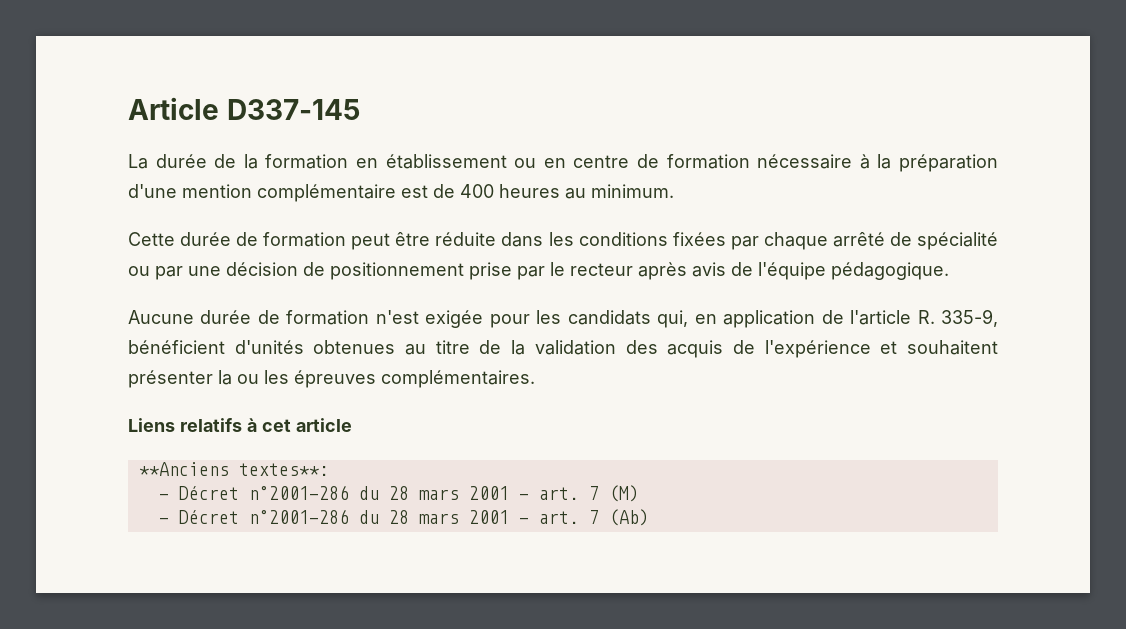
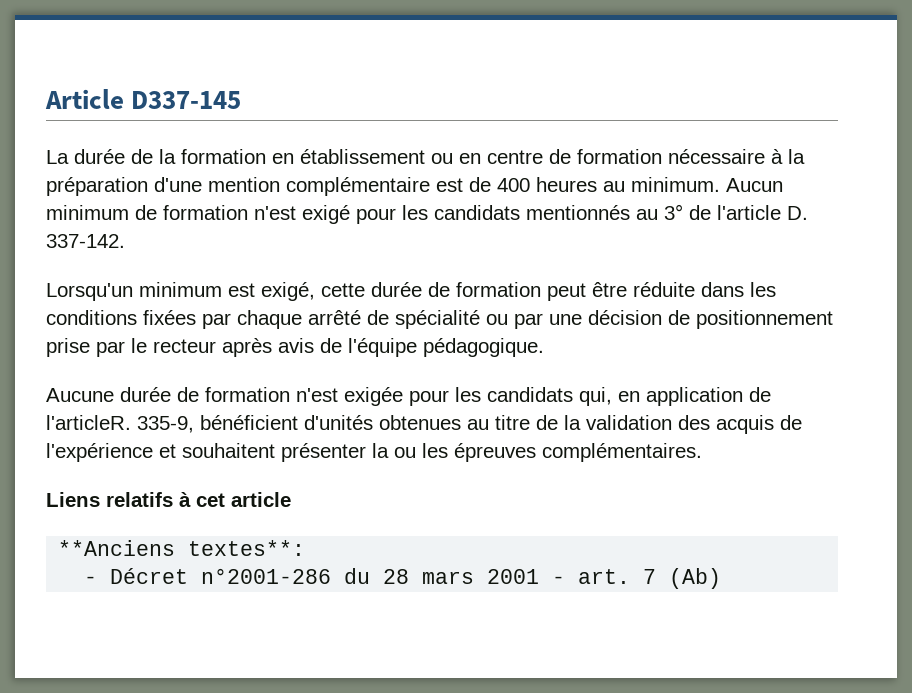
- La durée de la formation en établissement ou en centre de formation nécessaire à la préparation d'une mention complémentaire est de 400 heures au minimum.
- Cette durée de formation peut être réduite dans les conditions fixées par chaque arrêté de spécialité ou par une décision de positionnement prise par le recteur après avis de l'équipe pédagogique.
+ La durée de la formation en établissement ou en centre de formation nécessaire à la préparation d'une mention complémentaire est de 400 heures au minimum. Aucun minimum de formation n'est exigé pour les candidats mentionnés au 3° de l'article D. 337-142.
+ Lorsqu'un minimum est exigé, cette durée de formation peut être réduite dans les conditions fixées par chaque arrêté de spécialité ou par une décision de positionnement prise par le recteur après avis de l'équipe pédagogique.
- Aucune durée de formation n'est exigée pour les candidats qui, en application de l'article R. 335-9, bénéficient d'unités obtenues au titre de la validation des acquis de l'expérience et souhaitent présenter la ou les épreuves complémentaires.
+ Aucune durée de formation n'est exigée pour les candidats qui, en application de l'articleR. 335-9, bénéficient d'unités obtenues au titre de la validation des acquis de l'expérience et souhaitent présenter la ou les épreuves complémentaires.
- - Décret n°2001-286 du 28 mars 2001 - art. 7 (M)

